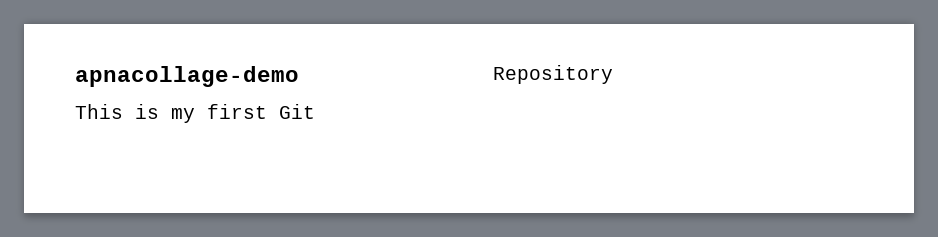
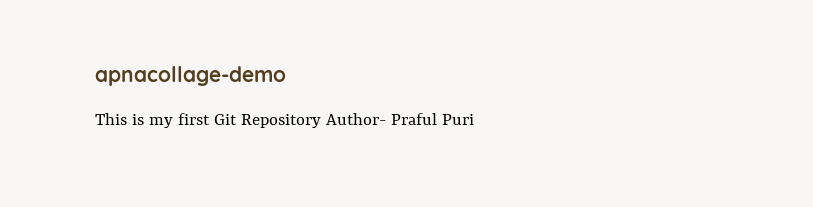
- This is my first Git Repository
+ This is my first Git Repository Author- Praful Puri

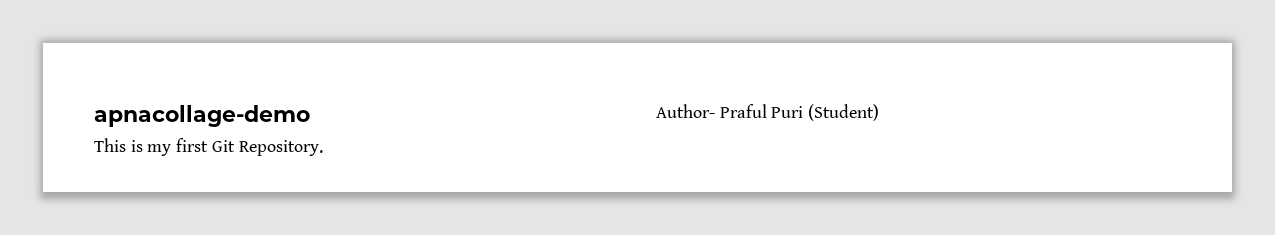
- This is my first Git Repository Author- Praful Puri
+ This is my first Git Repository.
+ Author- Praful Puri (Student)

